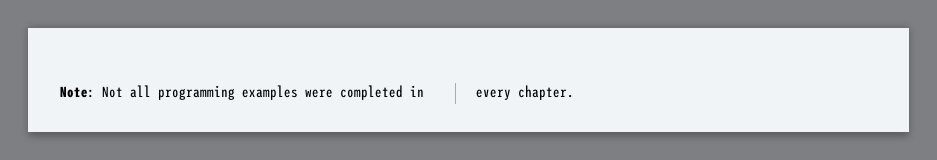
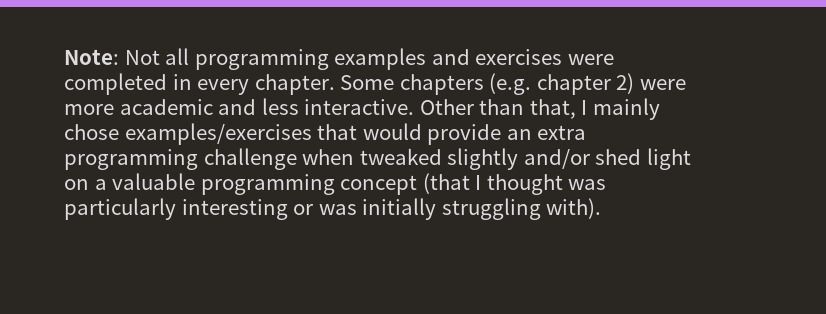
- Note: Not all programming examples were completed in every chapter.
+ Note: Not all programming examples and exercises were completed in every chapter.
+ Some chapters (e.g. chapter 2) were more academic and less interactive. Other than that, I mainly chose examples/exercises that would provide an extra programming challenge when tweaked slightly and/or shed light on a valuable programming concept (that I thought was particularly interesting or was initially struggling with).

